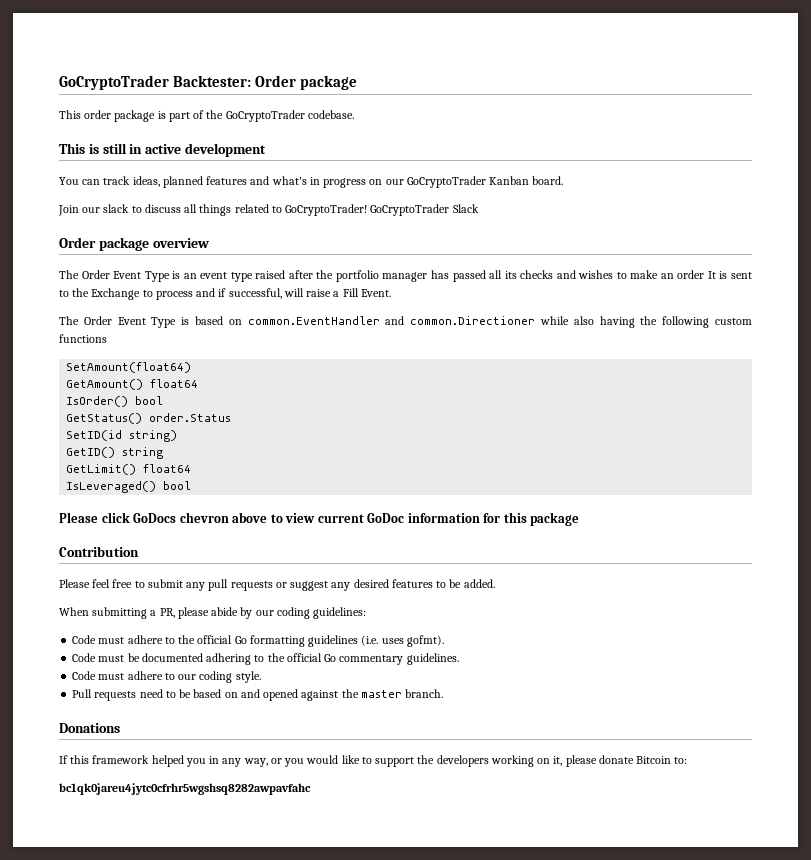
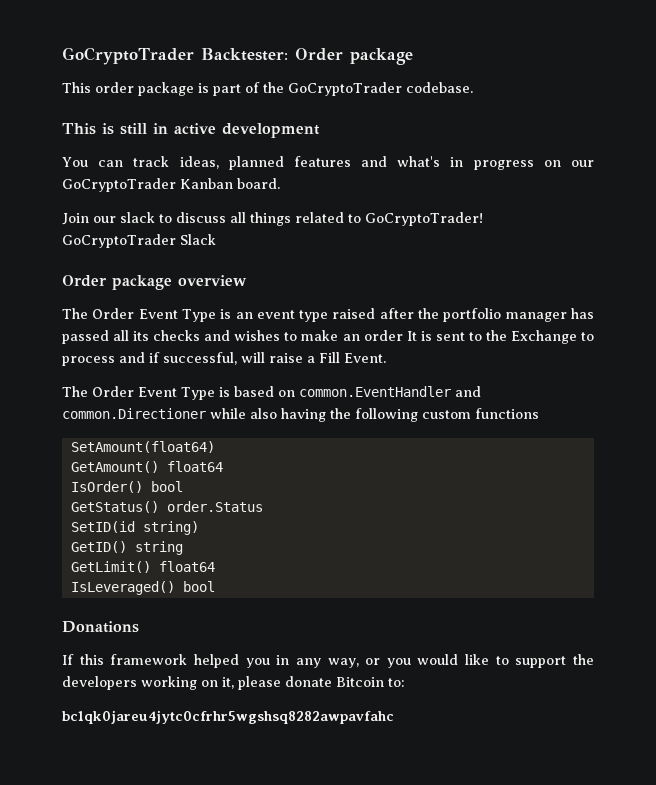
- Please click GoDocs chevron above to view current GoDoc information for this package
- Contribution
- Please feel free to submit any pull requests or suggest any desired features to be added.
- When submitting a PR, please abide by our coding guidelines:
- Code must adhere to the official Go formatting guidelines (i.e. uses gofmt).
- Code must be documented adhering to the official Go commentary guidelines.
- Code must adhere to our coding style.
- Pull requests need to be based on and opened against the master branch.

